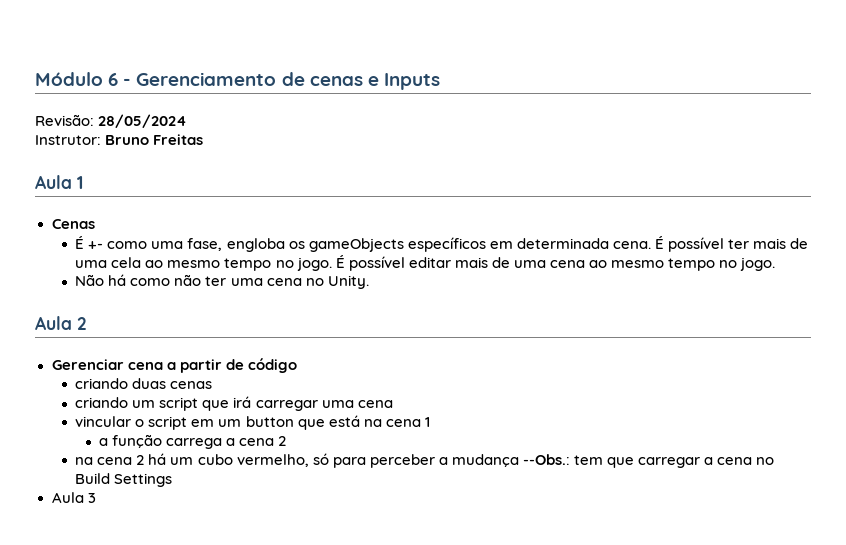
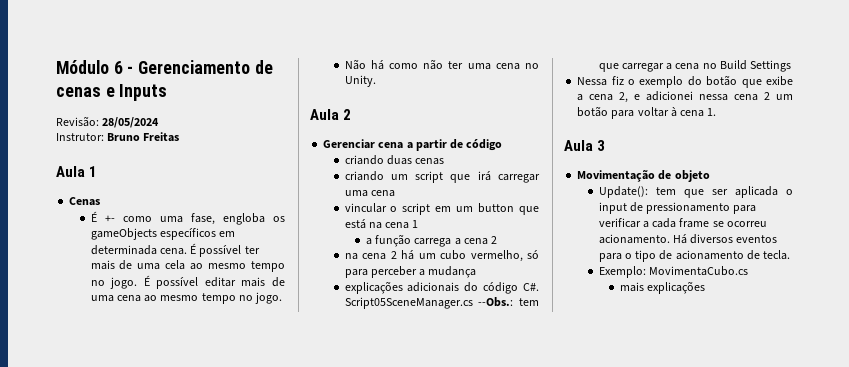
- na cena 2 há um cubo vermelho, só para perceber a mudança --Obs.: tem que carregar a cena no Build Settings
+ na cena 2 há um cubo vermelho, só para perceber a mudança
+ explicações adicionais do código C#. Script05SceneManager.cs --Obs.: tem que carregar a cena no Build Settings
+ Nessa fiz o exemplo do botão que exibe a cena 2, e adicionei nessa cena 2 um botão para voltar à cena 1.
  Aula 3
+ Movimentação de objeto
+ Update(): tem que ser aplicada o input de pressionamento para verificar a cada frame se ocorreu acionamento. Há diversos eventos para o tipo de acionamento de tecla.
+ Exemplo: MovimentaCubo.cs
+ mais explicações

